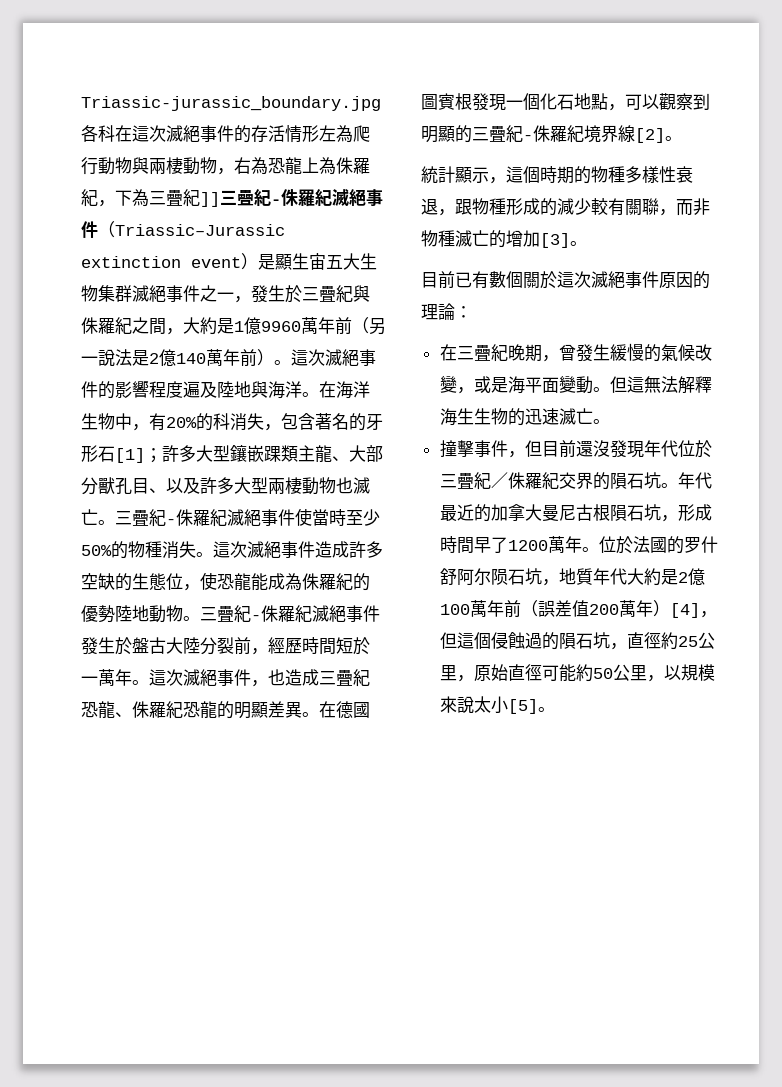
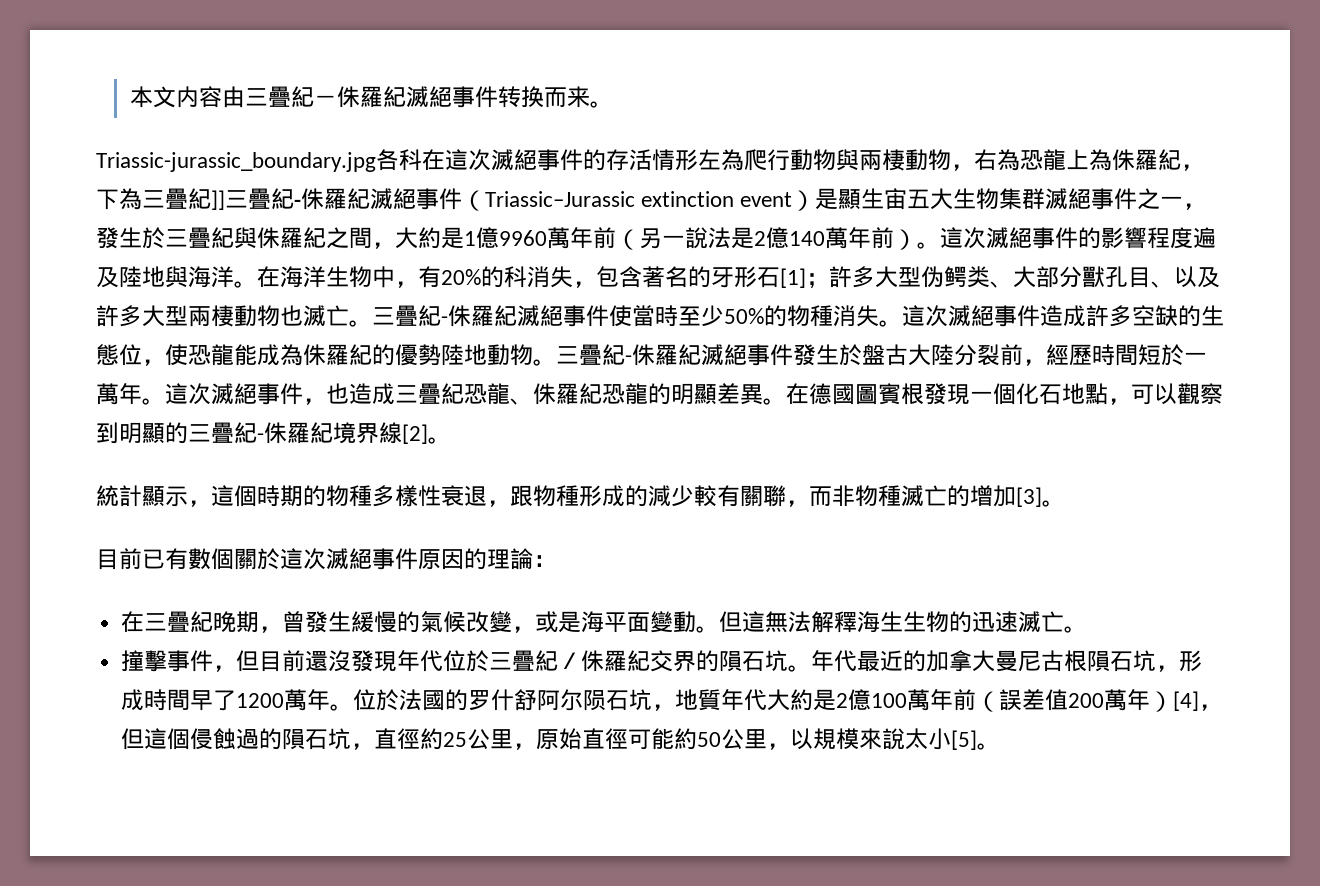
+ 本文内容由三疊紀－侏羅紀滅絕事件转换而来。
- 在海洋生物中，有20%的科消失，包含著名的牙形石[1]；許多大型鑲嵌踝類主龍、大部分獸孔目、以及許多大型兩棲動物也滅亡。
+ 在海洋生物中，有20%的科消失，包含著名的牙形石[1]；許多大型伪鳄类、大部分獸孔目、以及許多大型兩棲動物也滅亡。

